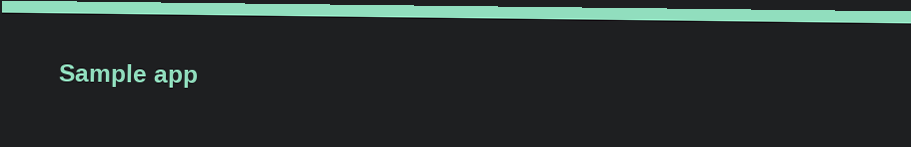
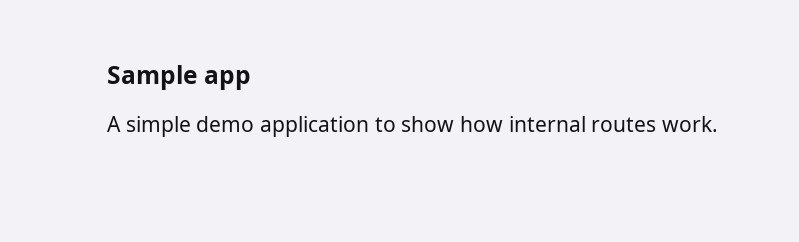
+ A simple demo application to show how internal routes work.

